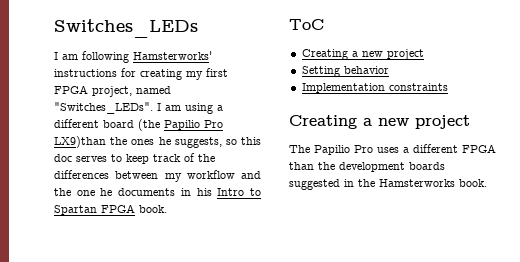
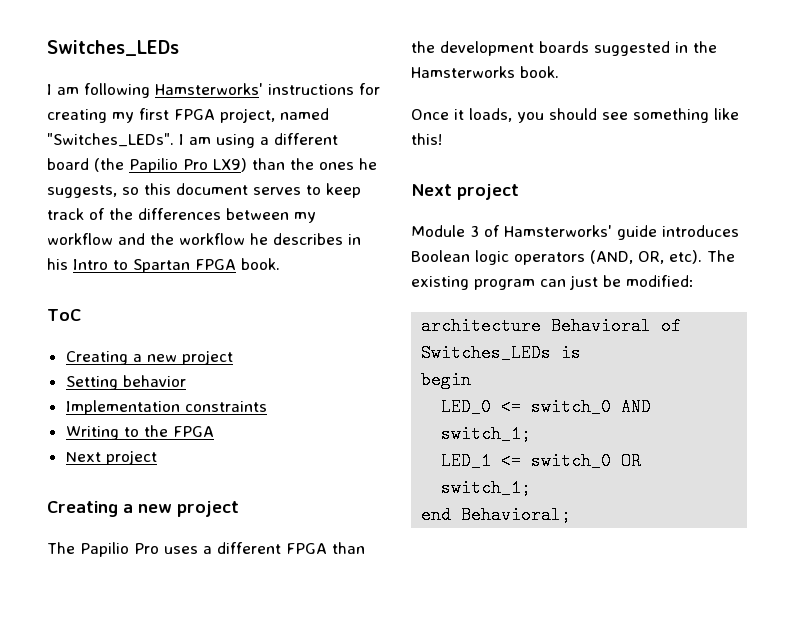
- I am using a different board (the Papilio Pro LX9)than the ones he suggests, so this doc serves to keep track of the differences between my workflow and the one he documents in his Intro to Spartan FPGA book.
+ I am using a different board (the Papilio Pro LX9) than the ones he suggests, so this document serves to keep track of the differences between my workflow and the workflow he describes in his Intro to Spartan FPGA book.
+ Writing to the FPGA
+ Next project
+ Once it loads, you should see something like this!
+ Next project
+ Module 3 of Hamsterworks' guide introduces Boolean logic operators (AND, OR, etc). The existing program can just be modified:
+ architecture Behavioral of Switches_LEDs is
+ begin
+ LED_0 <= switch_0 AND switch_1;
+ LED_1 <= switch_0 OR switch_1;
+ end Behavioral;

